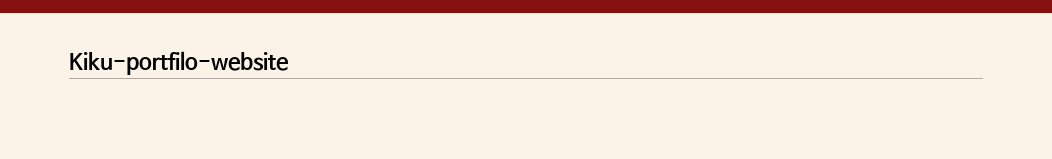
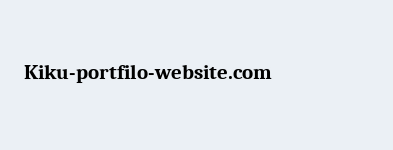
- Kiku-portfilo-website
+ Kiku-portfilo-website.com

